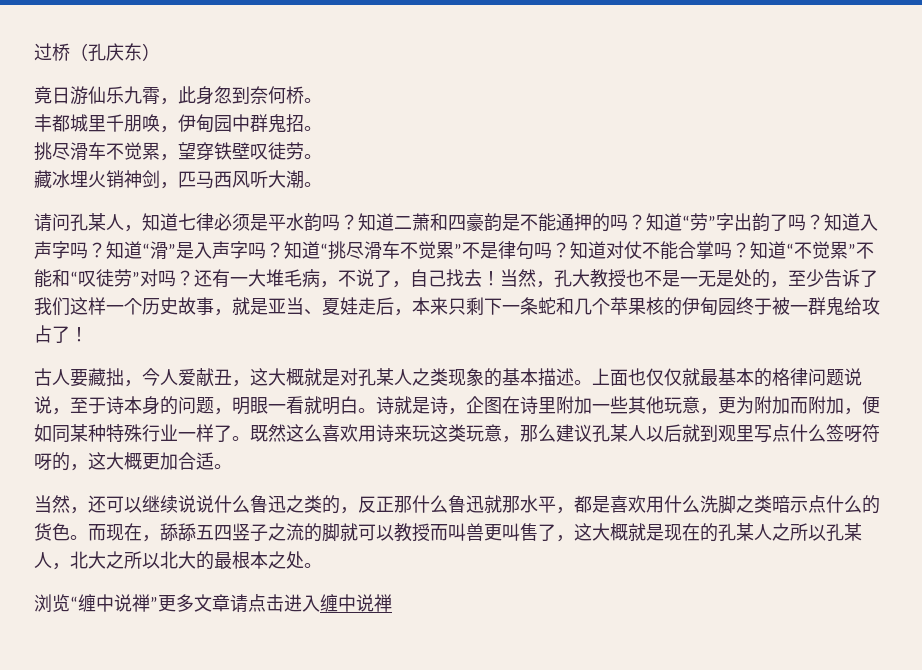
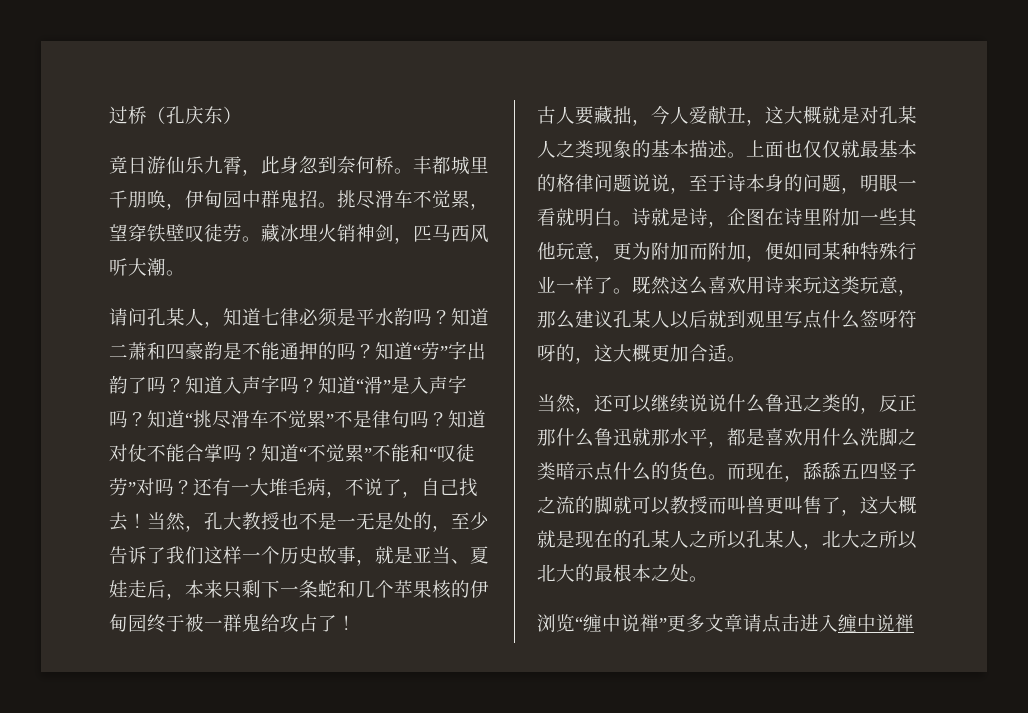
- 竟日游仙乐九霄，此身忽到奈何桥。
- 丰都城里千朋唤，伊甸园中群鬼招。
- 挑尽滑车不觉累，望穿铁壁叹徒劳。
- 藏冰埋火销神剑，匹马西风听大潮。
+ 竟日游仙乐九霄，此身忽到奈何桥。丰都城里千朋唤，伊甸园中群鬼招。挑尽滑车不觉累，望穿铁壁叹徒劳。藏冰埋火销神剑，匹马西风听大潮。

